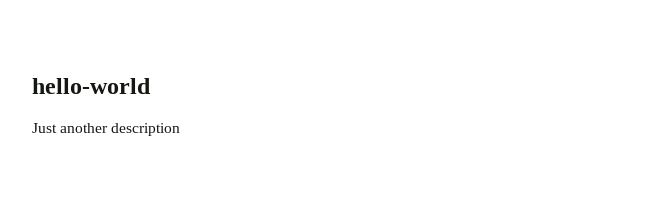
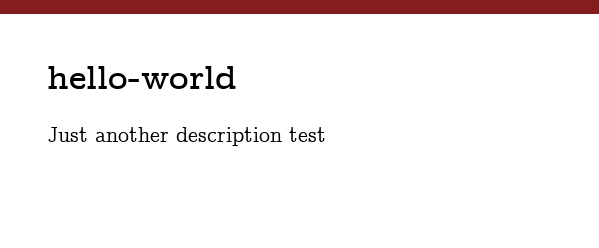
- Just another description
+ Just another description test

